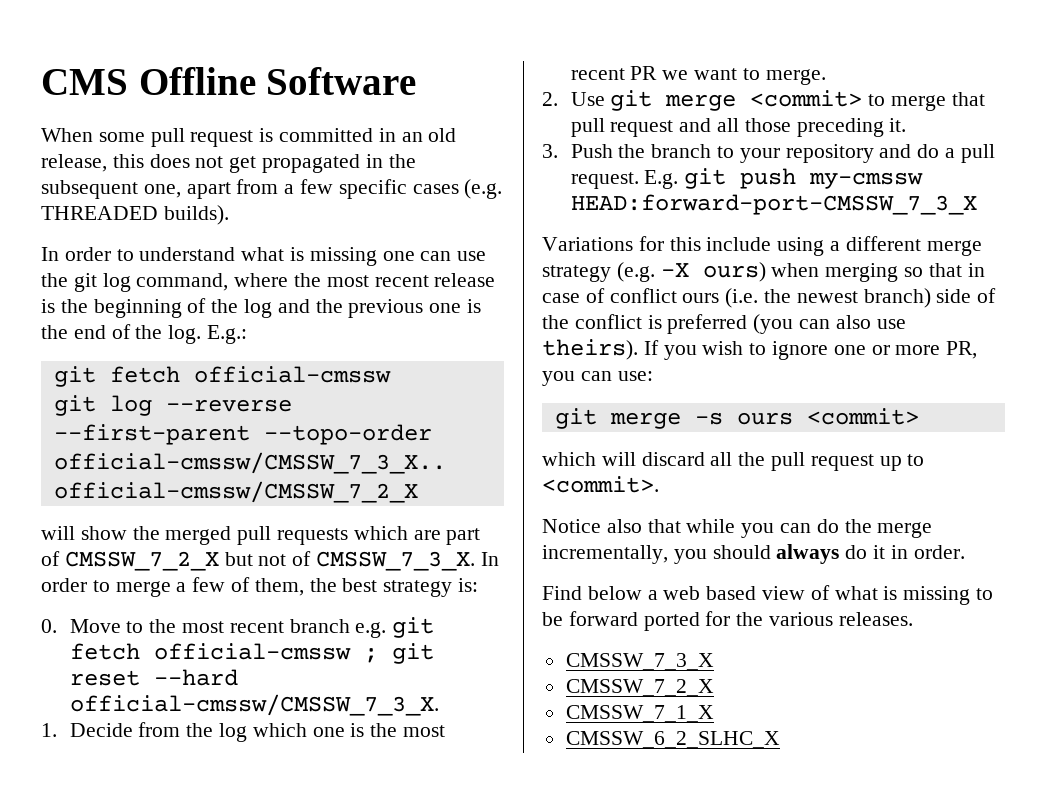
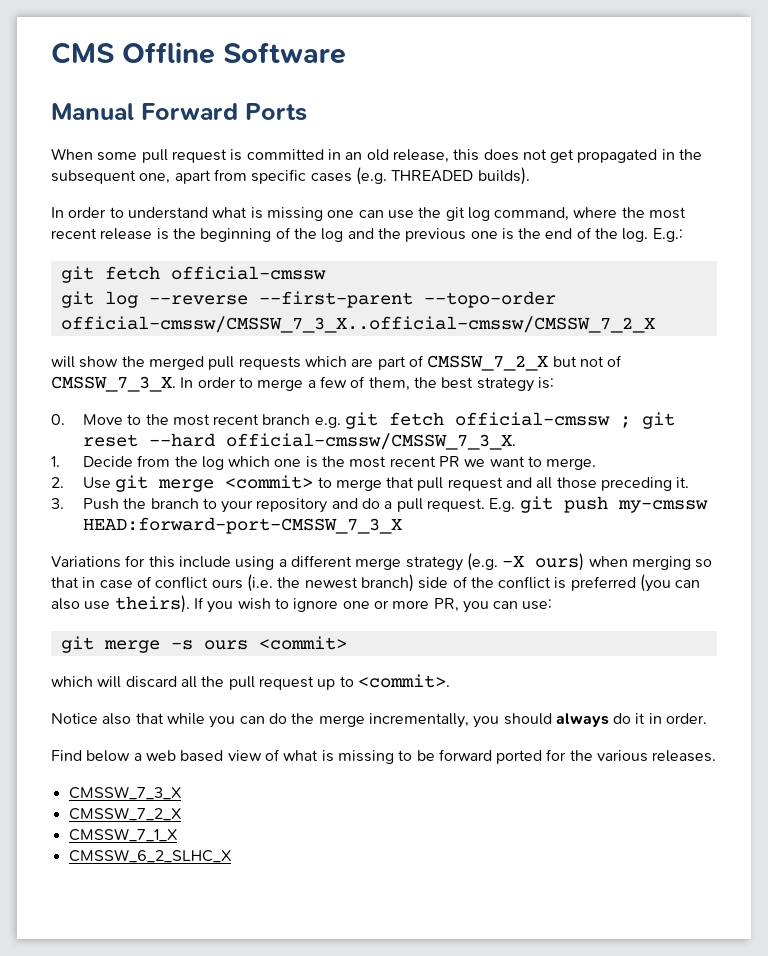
+ Manual Forward Ports
- When some pull request is committed in an old release, this does not get propagated in the subsequent one, apart from a few specific cases (e.g. THREADED builds).
+ When some pull request is committed in an old release, this does not get propagated in the subsequent one, apart from specific cases (e.g. THREADED builds).

